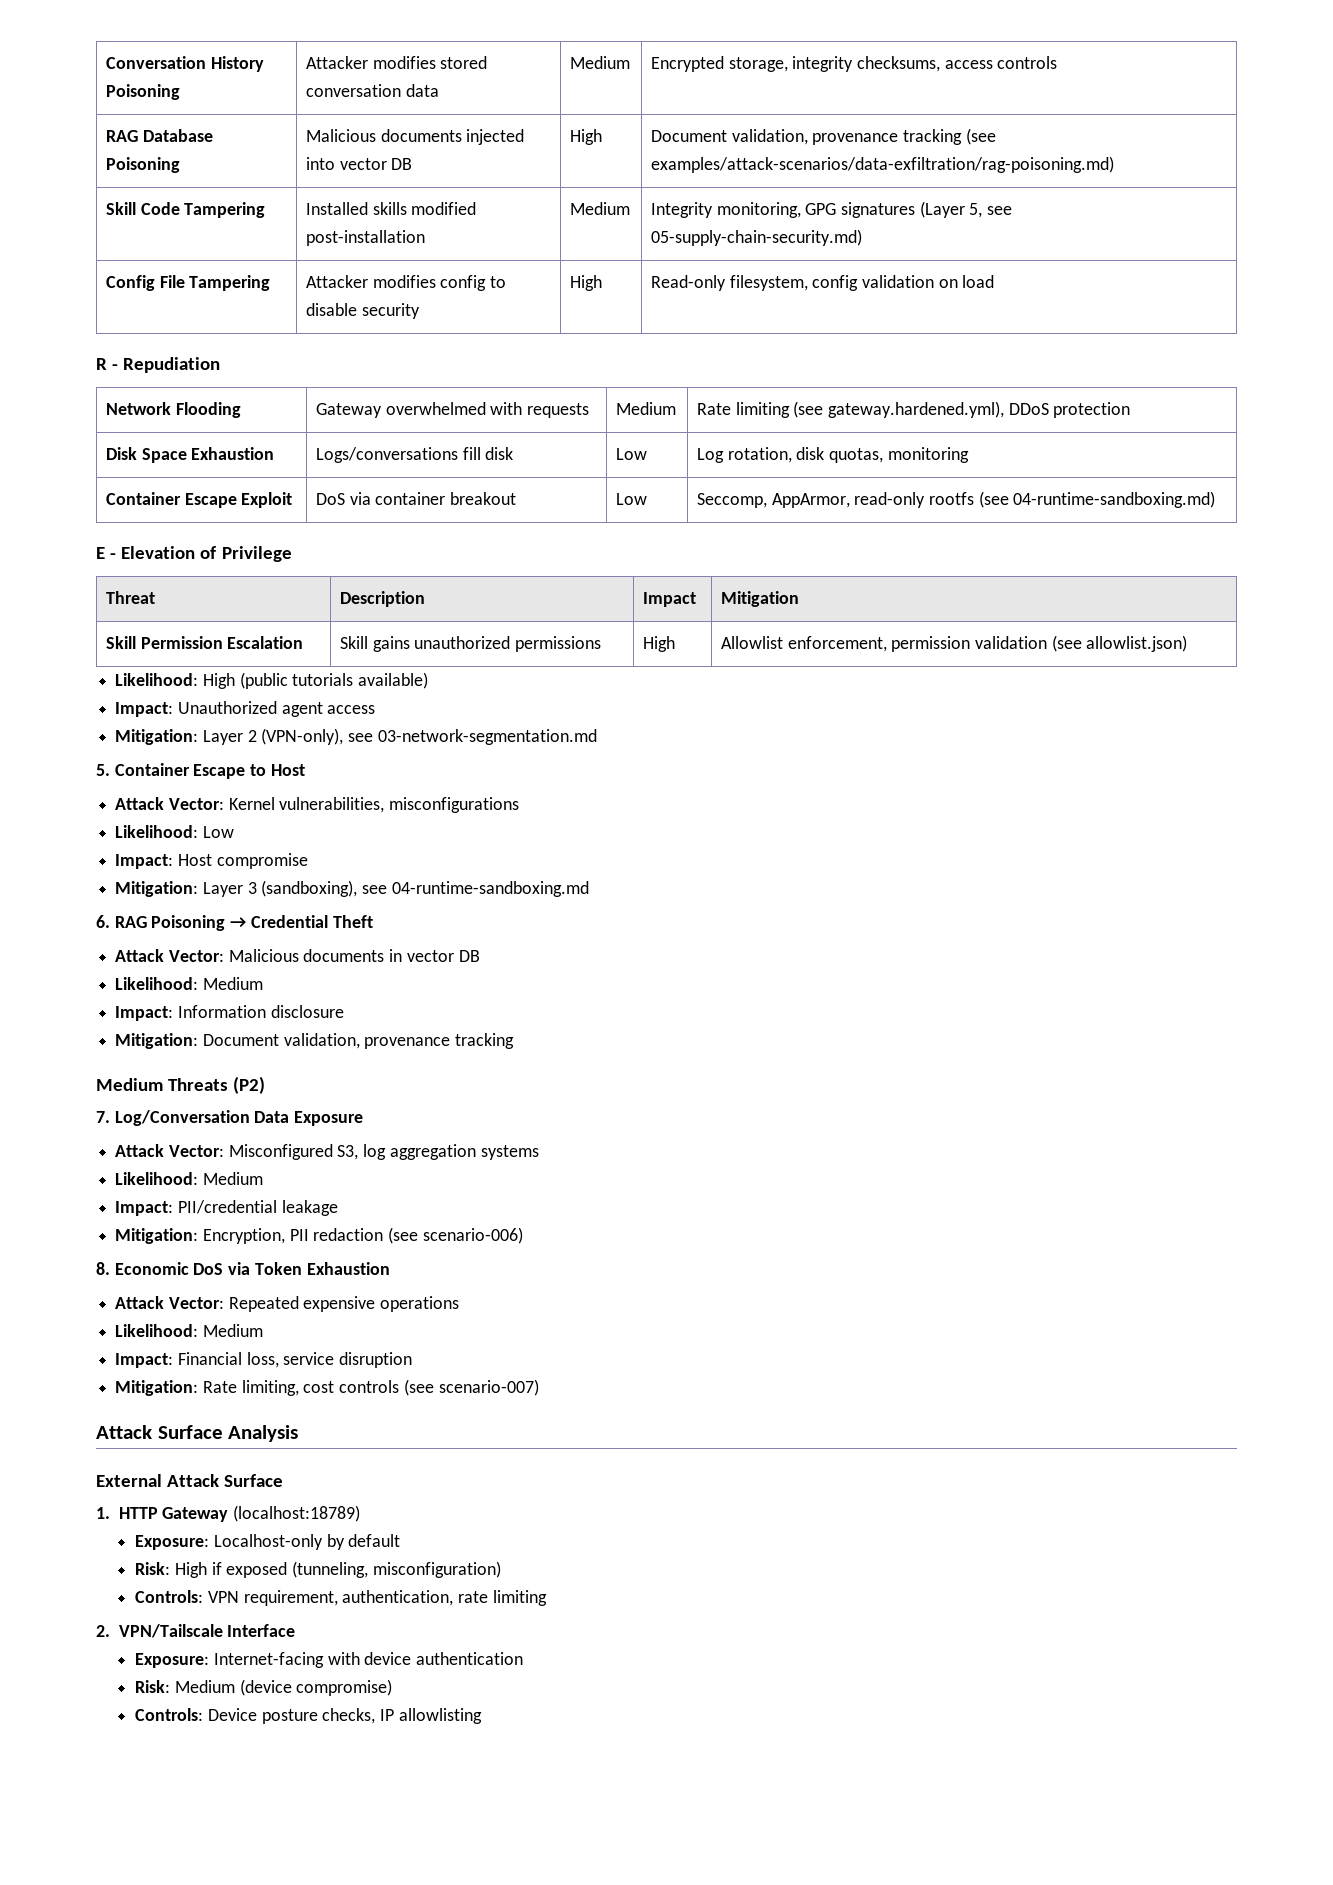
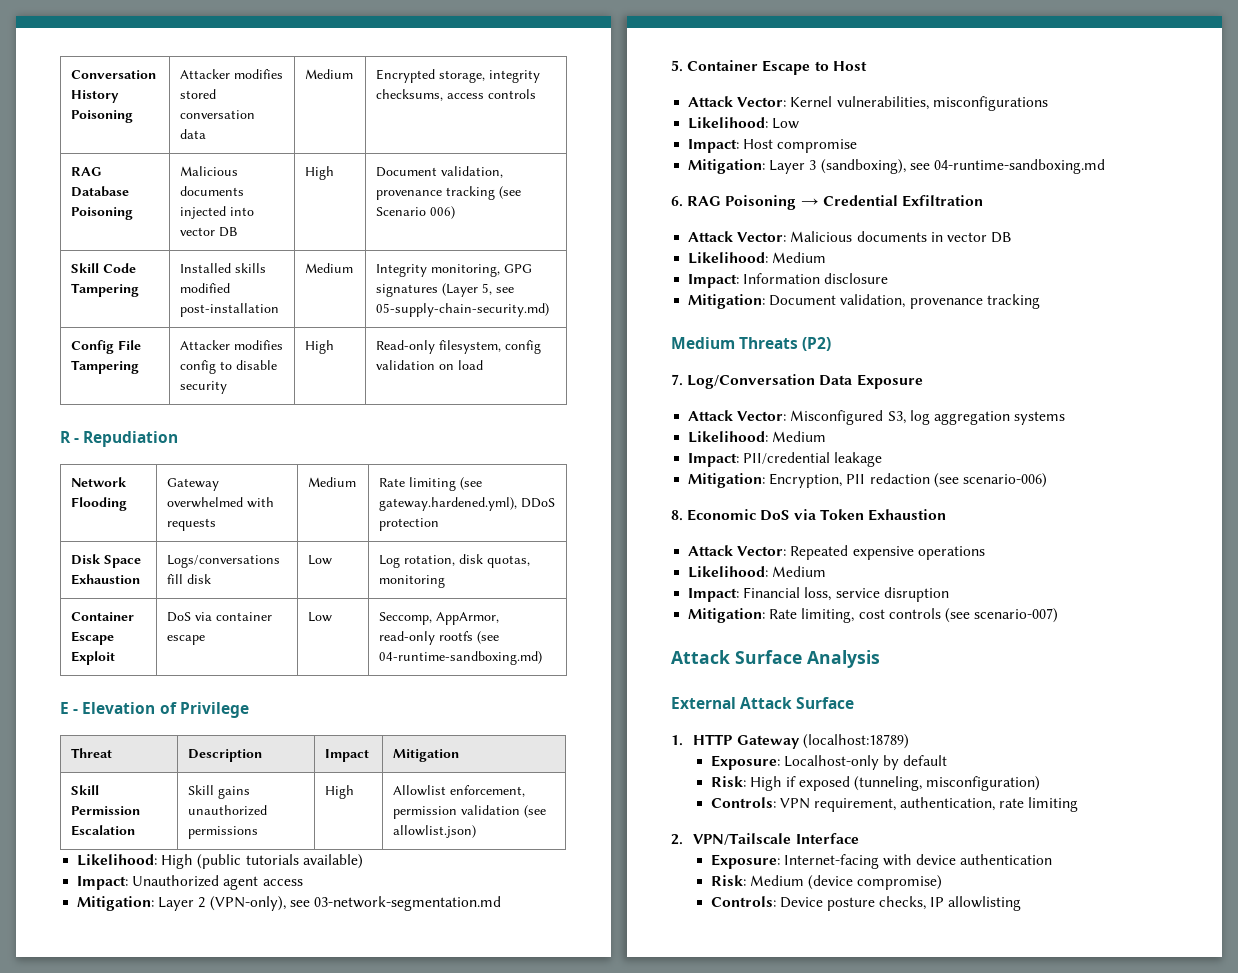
- RAG Database Poisoning | Malicious documents injected into vector DB | High | Document validation, provenance tracking (see examples/attack-scenarios/data-exfiltration/rag-poisoning.md)
+ RAG Database Poisoning | Malicious documents injected into vector DB | High | Document validation, provenance tracking (see Scenario 006)
- Container Escape Exploit | DoS via container breakout | Low | Seccomp, AppArmor, read-only rootfs (see 04-runtime-sandboxing.md)
+ Container Escape Exploit | DoS via container escape | Low | Seccomp, AppArmor, read-only rootfs (see 04-runtime-sandboxing.md)
- 6. RAG Poisoning → Credential Theft
+ 6. RAG Poisoning → Credential Exfiltration

